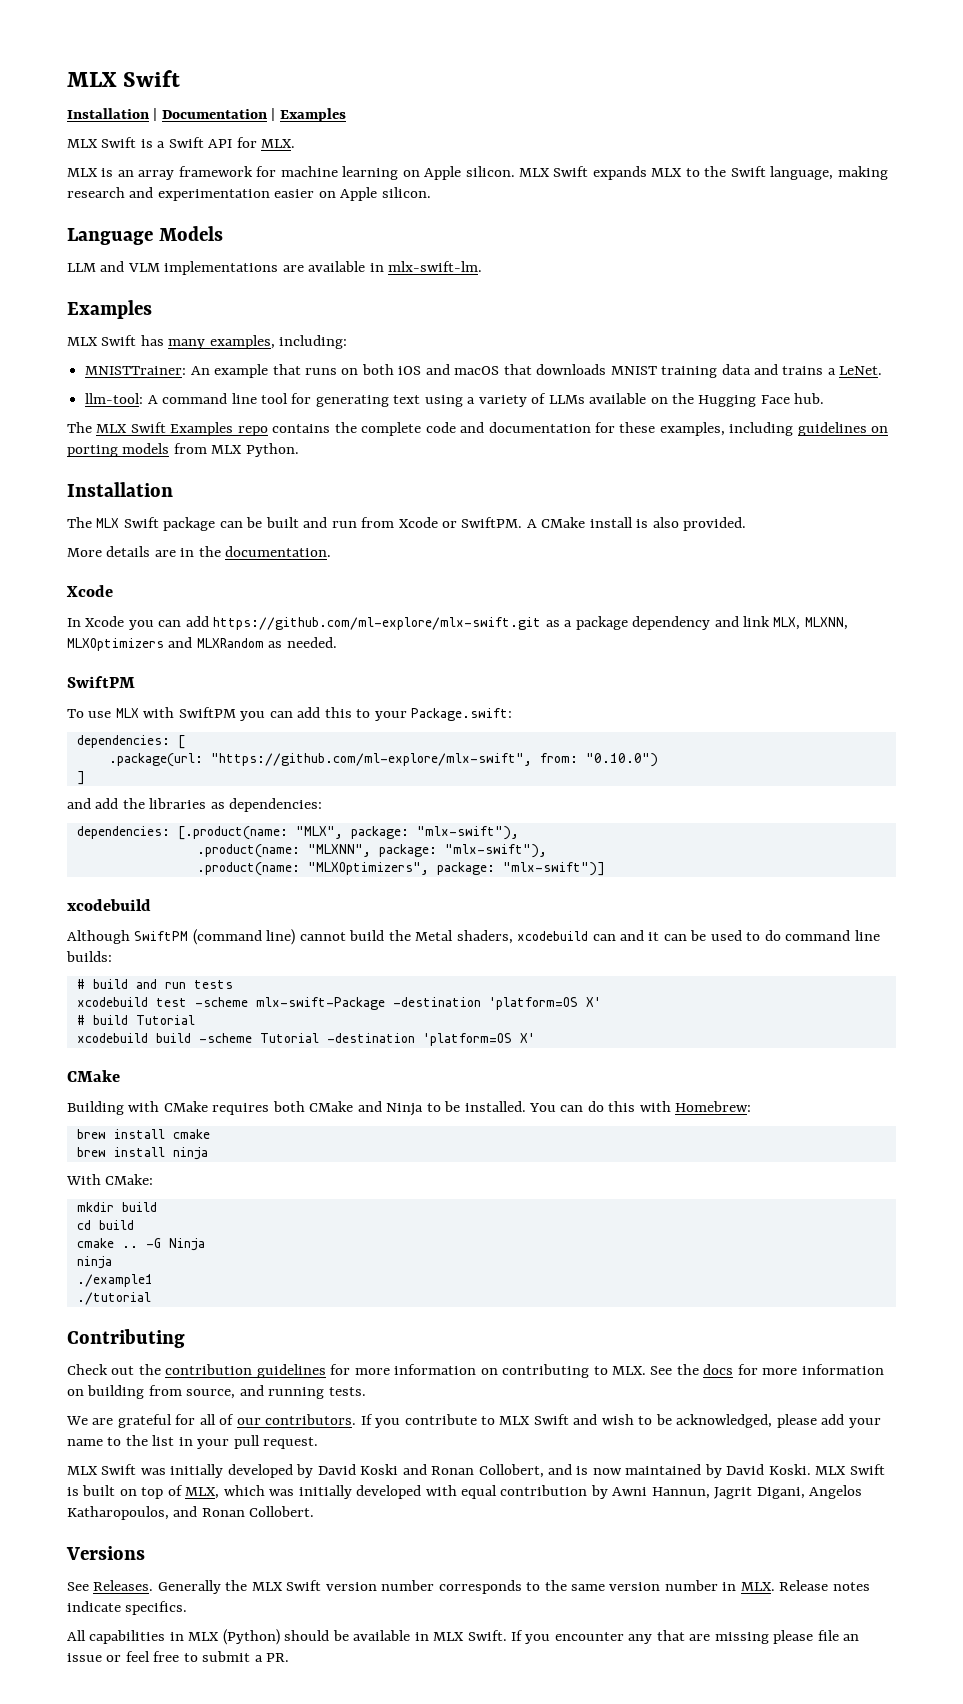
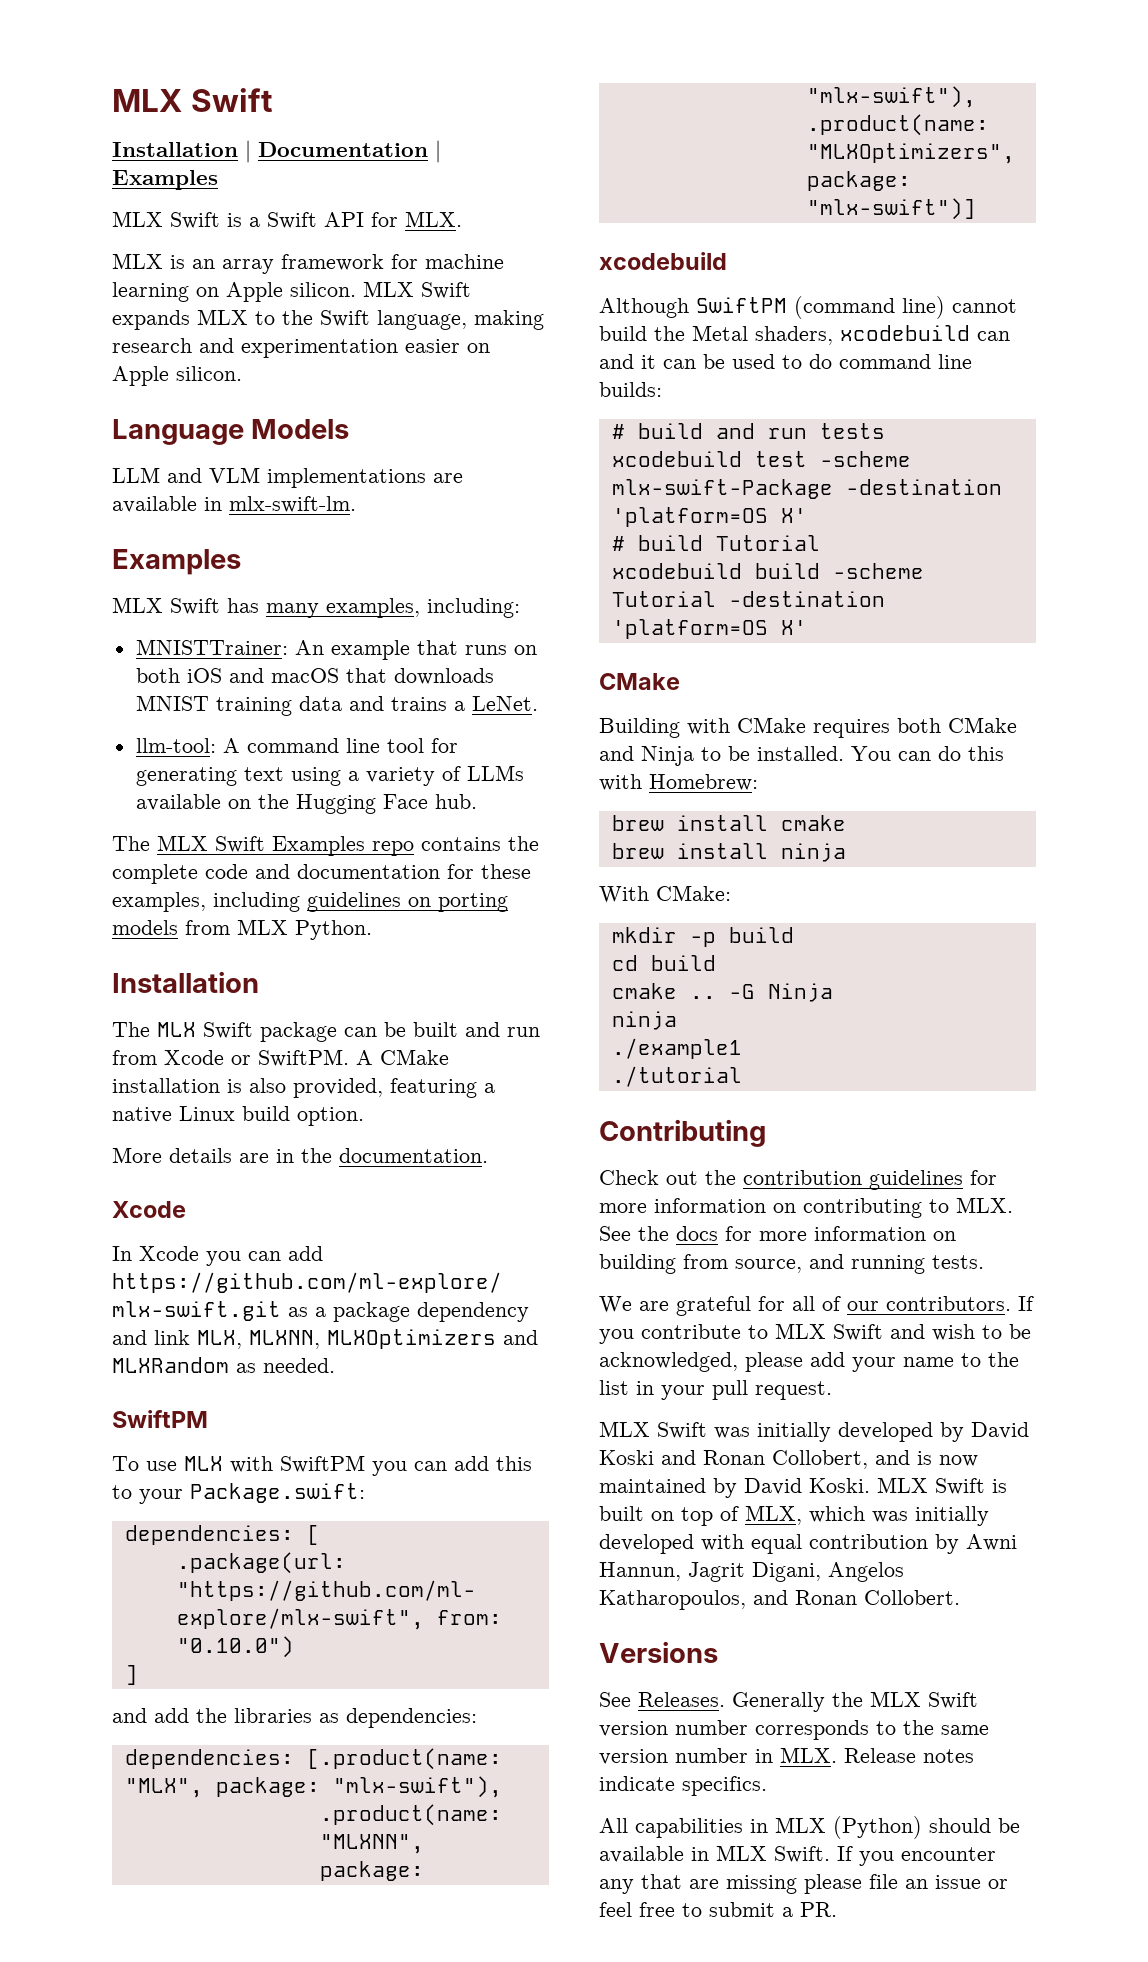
- A CMake install is also provided.
+ A CMake installation is also provided, featuring a native Linux build option.
- mkdir build
+ mkdir -p build

